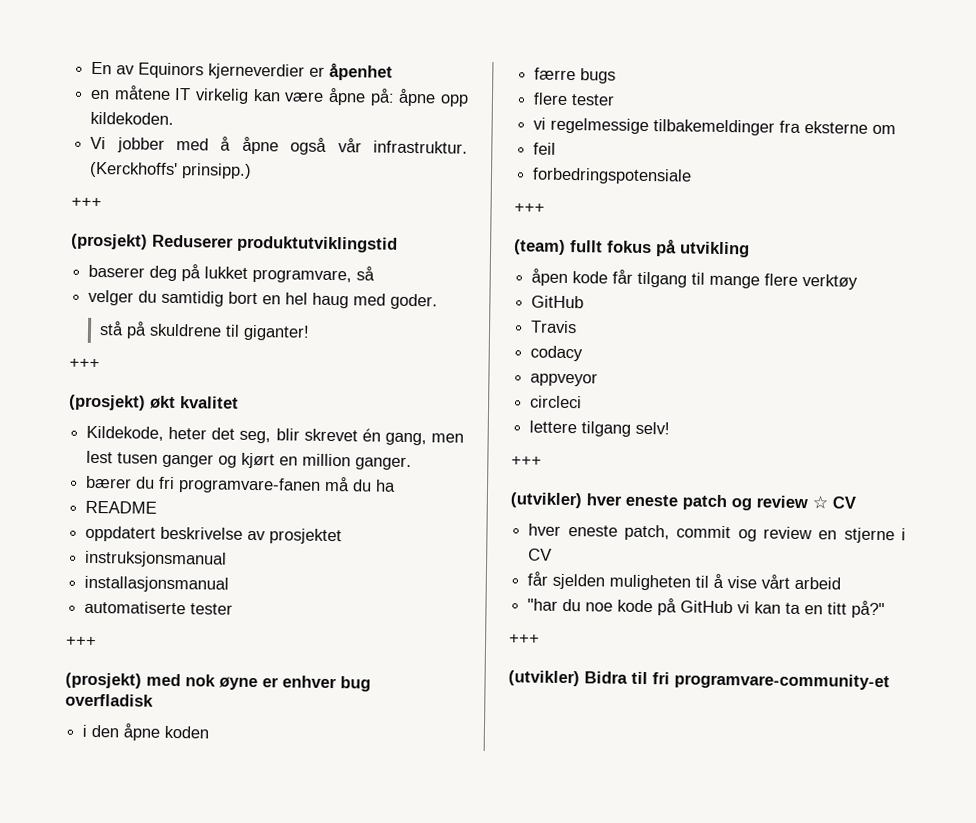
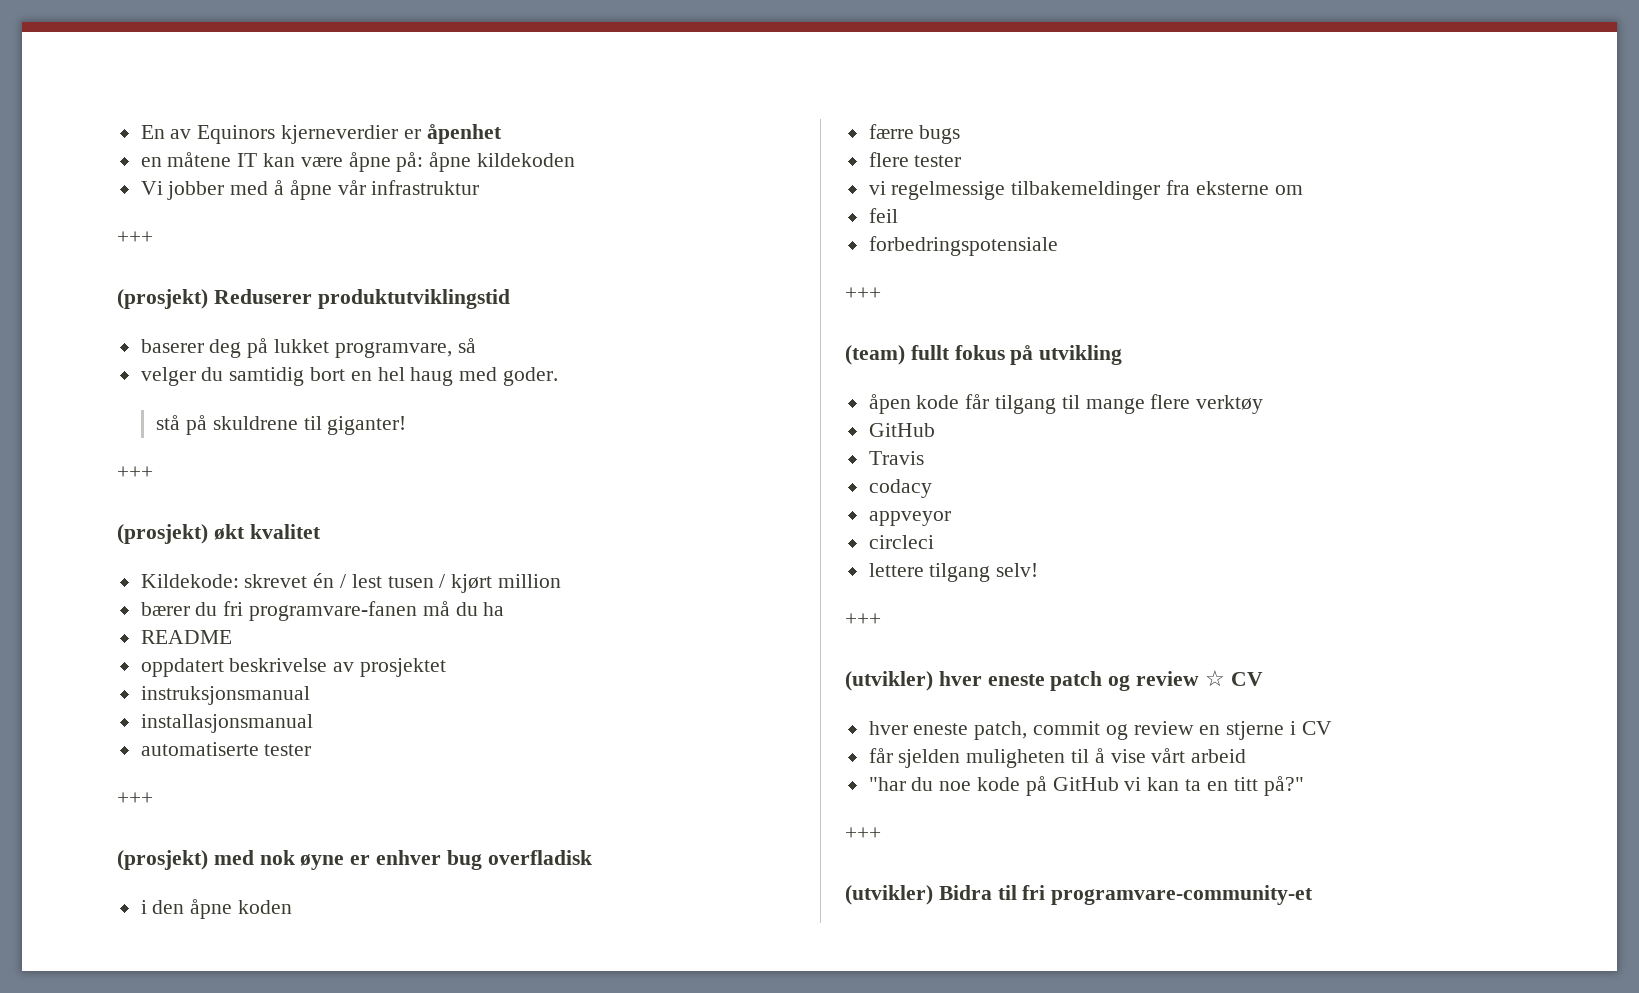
- en måtene IT virkelig kan være åpne på: åpne opp kildekoden.
+ en måtene IT kan være åpne på: åpne kildekoden
- Vi jobber med å åpne også vår infrastruktur. (Kerckhoffs' prinsipp.)
+ Vi jobber med å åpne vår infrastruktur
- Kildekode, heter det seg, blir skrevet én gang, men lest tusen ganger og kjørt en million ganger.
+ Kildekode: skrevet én / lest tusen / kjørt million

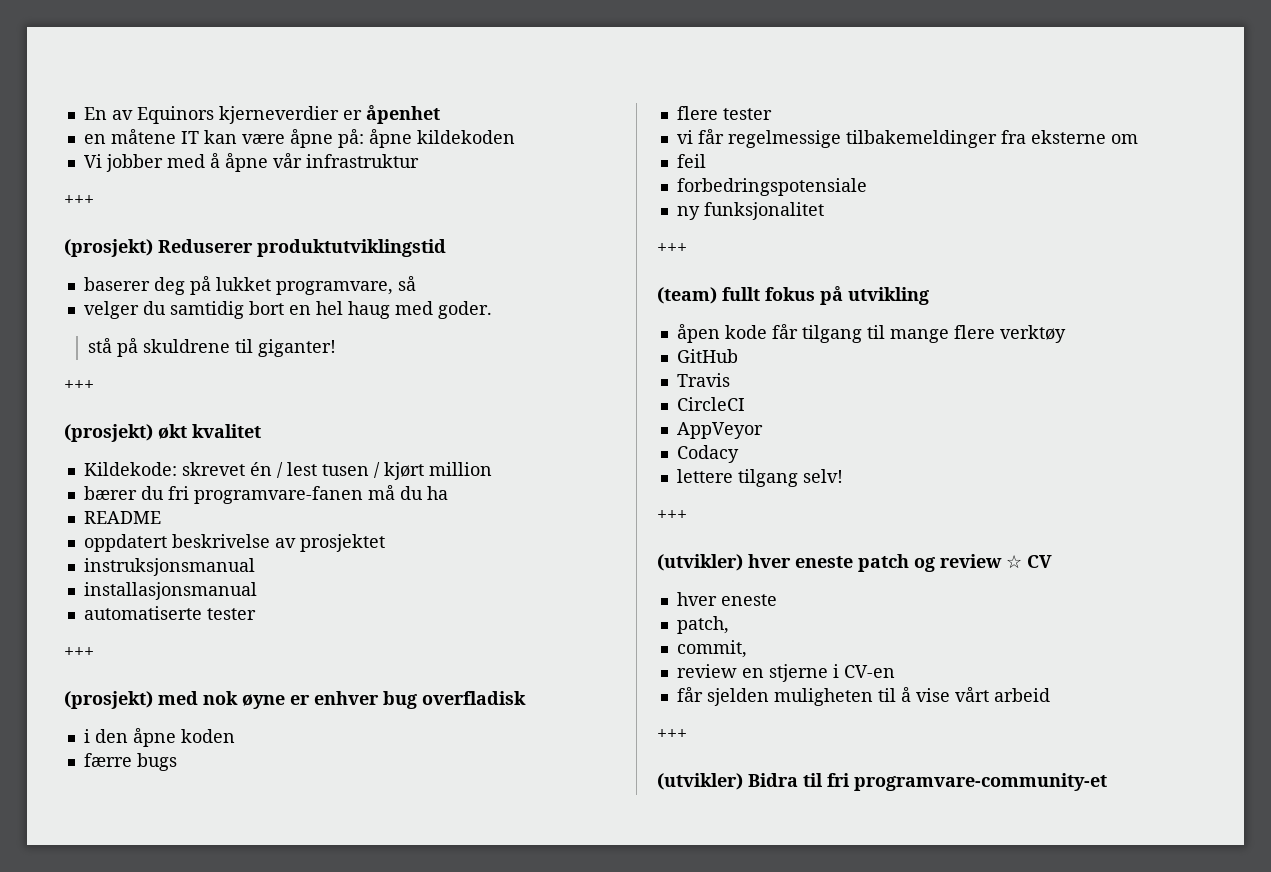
- vi regelmessige tilbakemeldinger fra eksterne om
+ vi får regelmessige tilbakemeldinger fra eksterne om
+ ny funksjonalitet
- codacy
- appveyor
- circleci
+ CircleCI
+ AppVeyor
+ Codacy
  (utvikler) hver eneste patch og review ☆ CV
- hver eneste patch, commit og review en stjerne i CV
+ hver eneste
+ patch,
+ commit,
+ review en stjerne i CV-en
- "har du noe kode på GitHub vi kan ta en titt på?"

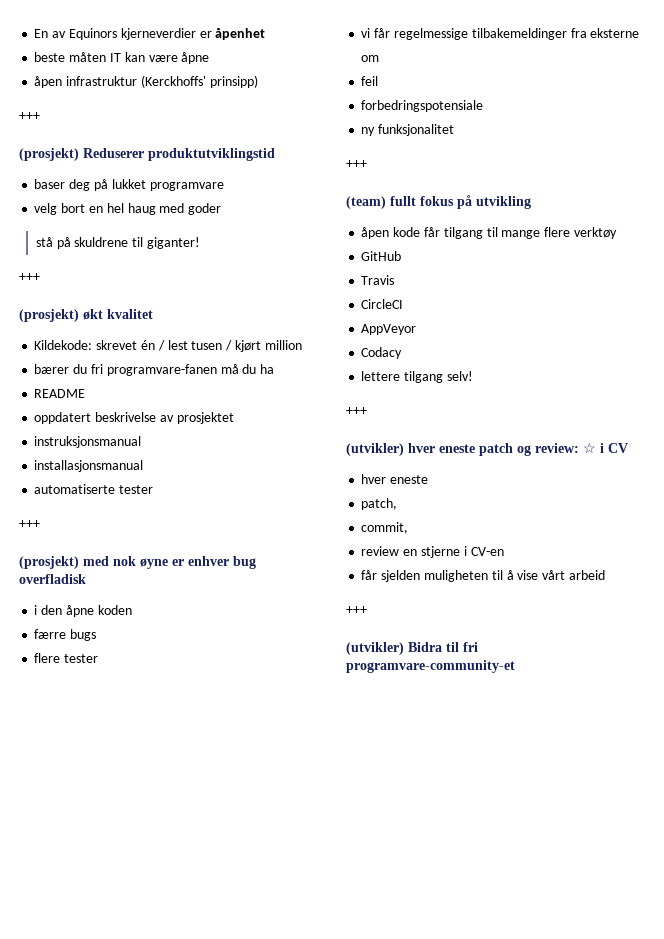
- en måtene IT kan være åpne på: åpne kildekoden
- Vi jobber med å åpne vår infrastruktur
+ beste måten IT kan være åpne
+ åpen infrastruktur (Kerckhoffs' prinsipp)
- baserer deg på lukket programvare, så
- velger du samtidig bort en hel haug med goder.
+ baser deg på lukket programvare
+ velg bort en hel haug med goder
- (utvikler) hver eneste patch og review ☆ CV
+ (utvikler) hver eneste patch og review: ☆ i CV

